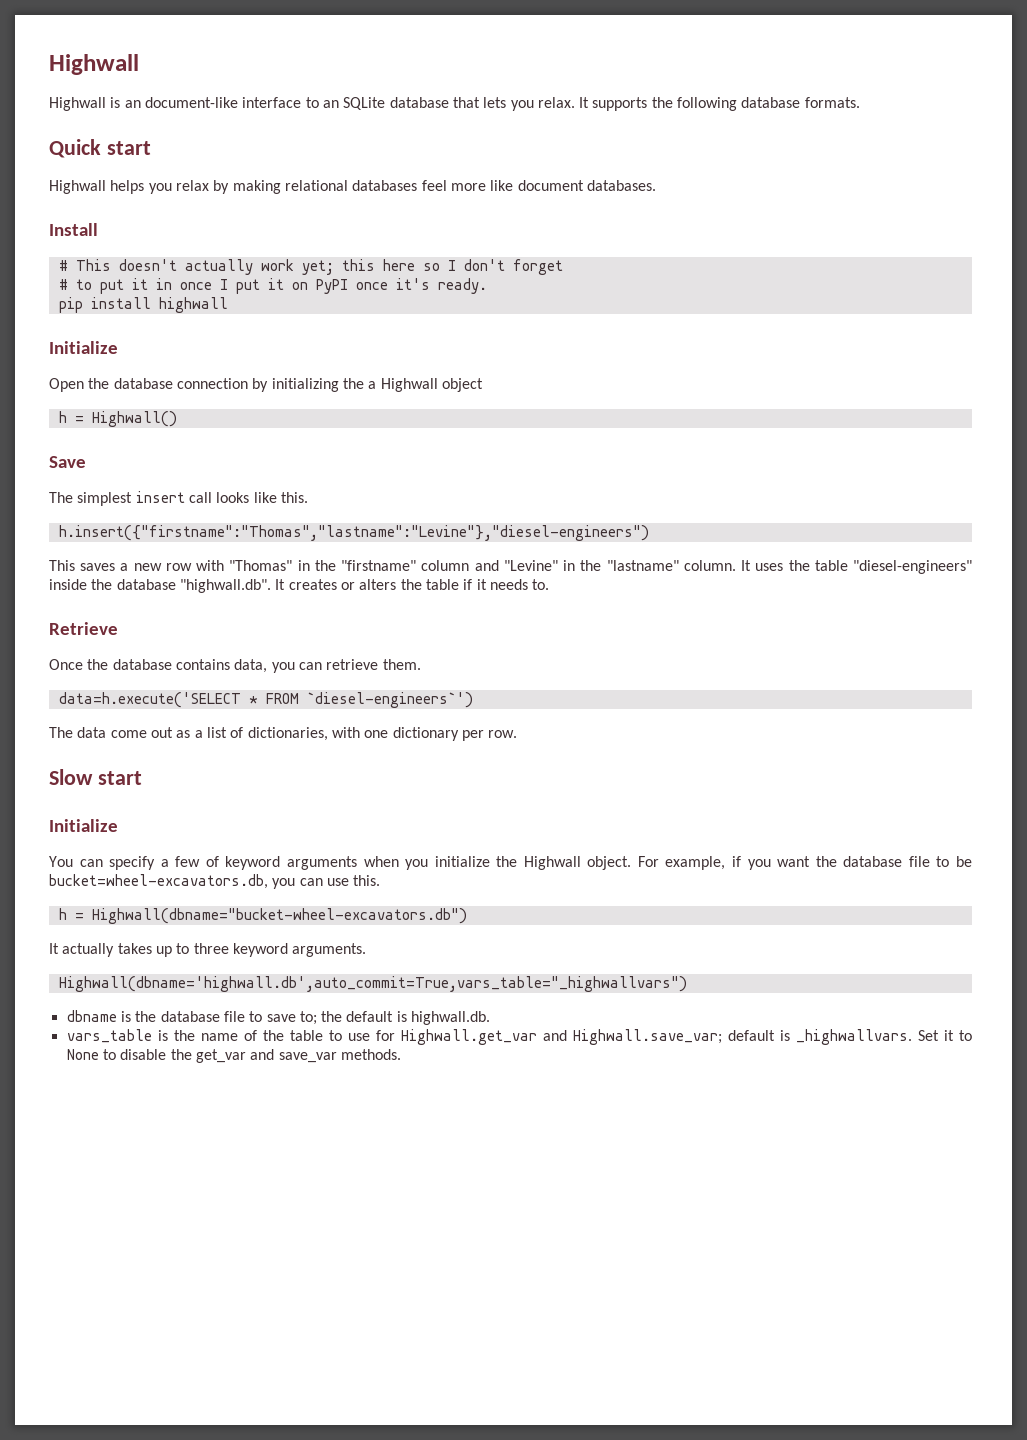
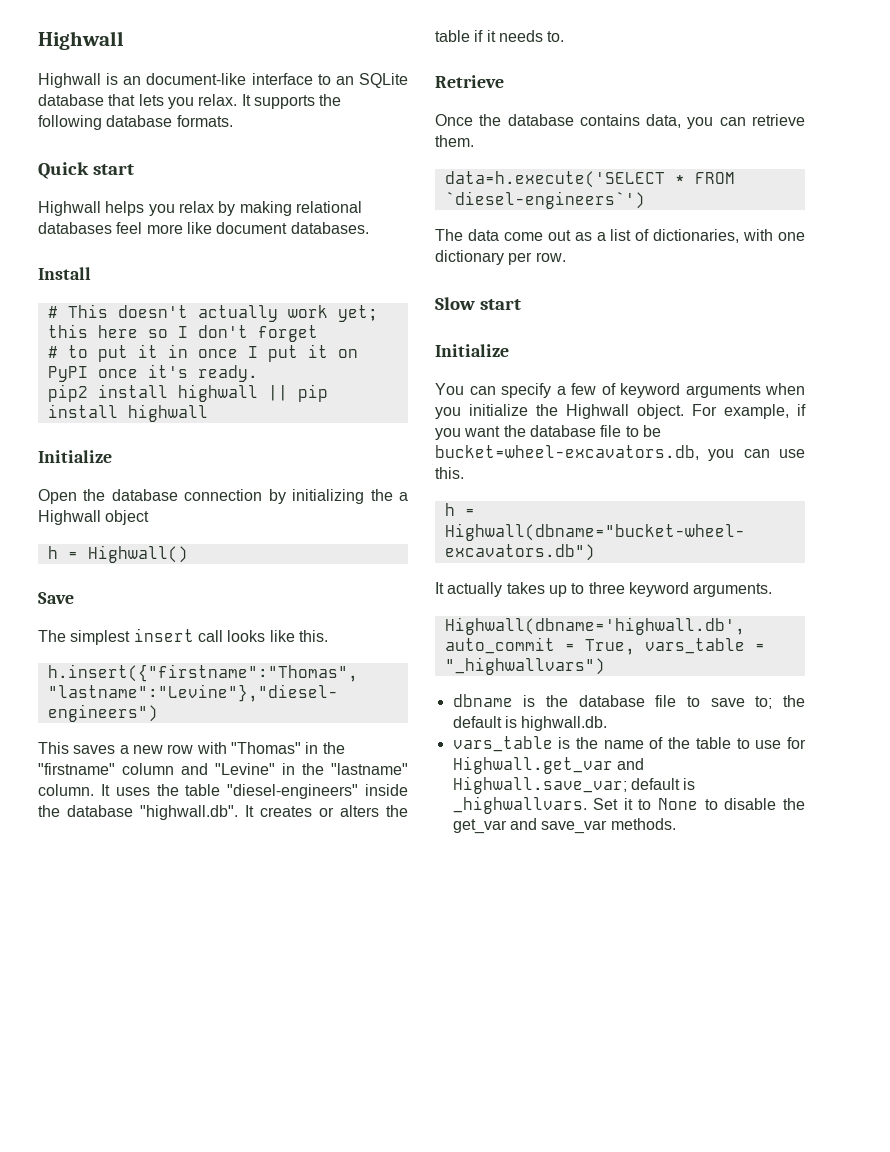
- pip install highwall
+ pip2 install highwall || pip install highwall
- Highwall(dbname='highwall.db',auto_commit=True,vars_table="_highwallvars")
+ Highwall(dbname='highwall.db', auto_commit = True, vars_table = "_highwallvars")

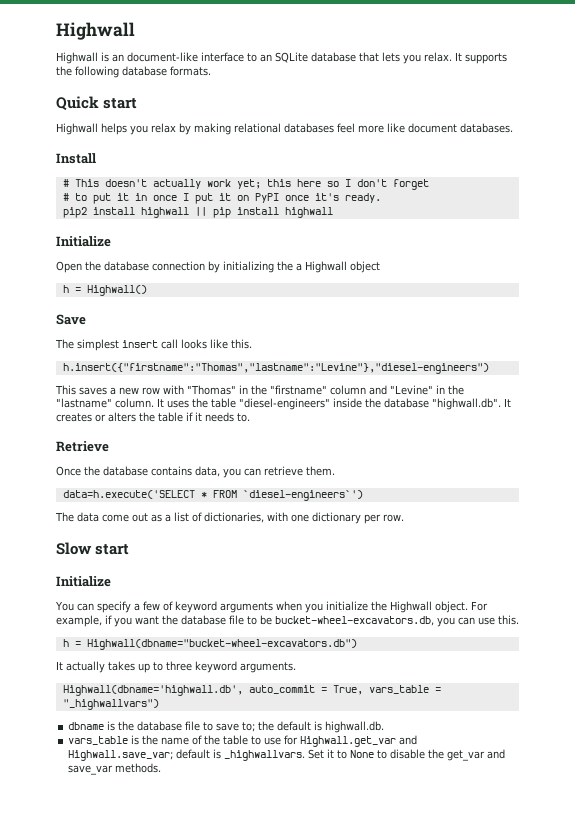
- For example, if you want the database file to be bucket=wheel-excavators.db, you can use this.
+ For example, if you want the database file to be bucket-wheel-excavators.db, you can use this.

